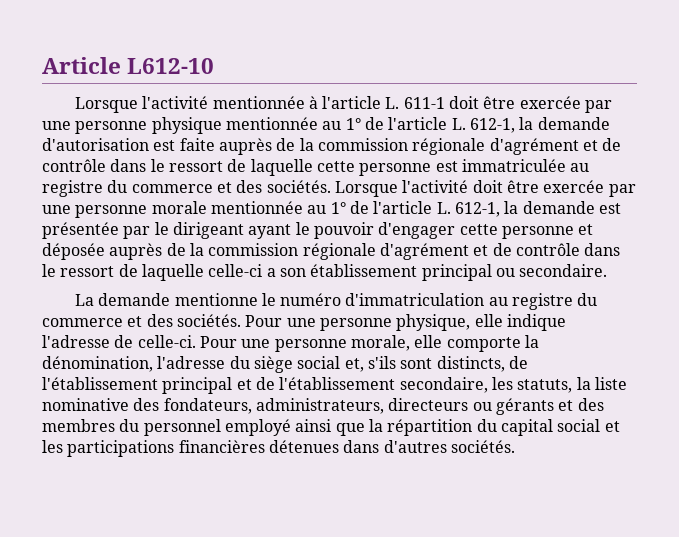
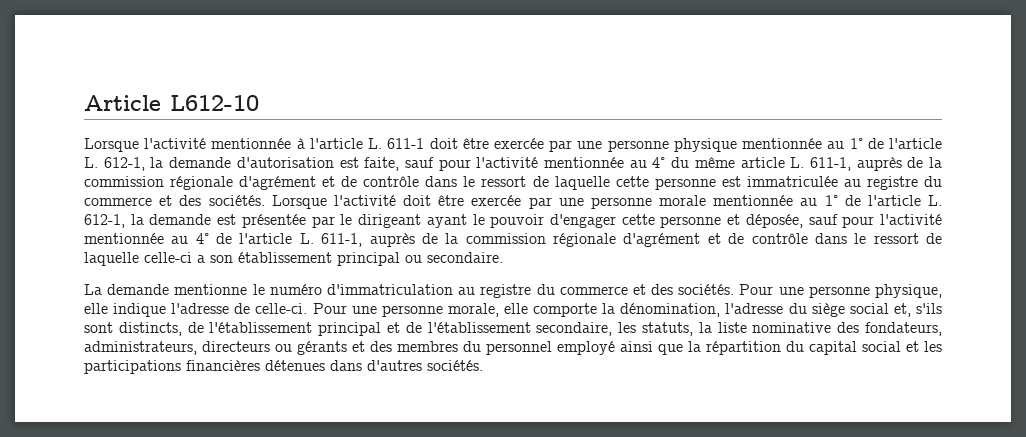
- Lorsque l'activité mentionnée à l'article L. 611-1 doit être exercée par une personne physique mentionnée au 1° de l'article L. 612-1, la demande d'autorisation est faite auprès de la commission régionale d'agrément et de contrôle dans le ressort de laquelle cette personne est immatriculée au registre du commerce et des sociétés.
+ Lorsque l'activité mentionnée à l'article L. 611-1 doit être exercée par une personne physique mentionnée au 1° de l'article L. 612-1, la demande d'autorisation est faite, sauf pour l'activité mentionnée au 4° du même article L. 611-1, auprès de la commission régionale d'agrément et de contrôle dans le ressort de laquelle cette personne est immatriculée au registre du commerce et des sociétés.
- Lorsque l'activité doit être exercée par une personne morale mentionnée au 1° de l'article L. 612-1, la demande est présentée par le dirigeant ayant le pouvoir d'engager cette personne et déposée auprès de la commission régionale d'agrément et de contrôle dans le ressort de laquelle celle-ci a son établissement principal ou secondaire.
+ Lorsque l'activité doit être exercée par une personne morale mentionnée au 1° de l'article L. 612-1, la demande est présentée par le dirigeant ayant le pouvoir d'engager cette personne et déposée, sauf pour l'activité mentionnée au 4° de l'article L. 611-1, auprès de la commission régionale d'agrément et de contrôle dans le ressort de laquelle celle-ci a son établissement principal ou secondaire.

